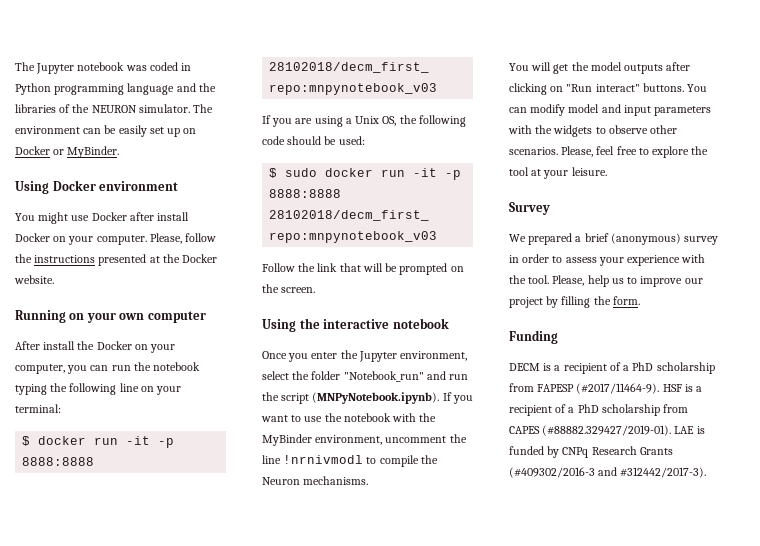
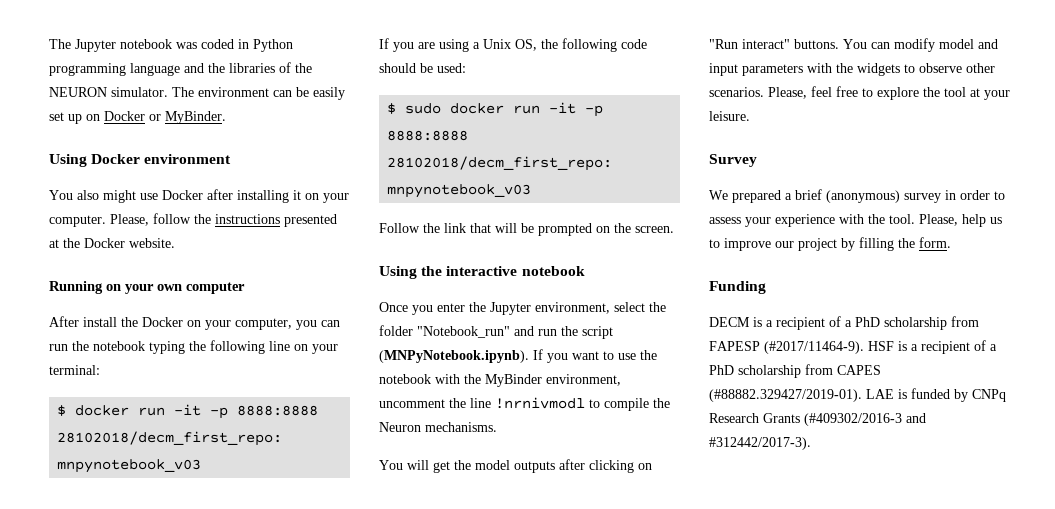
- You might use Docker after install Docker on your computer.
+ You also might use Docker after installing it on your computer.

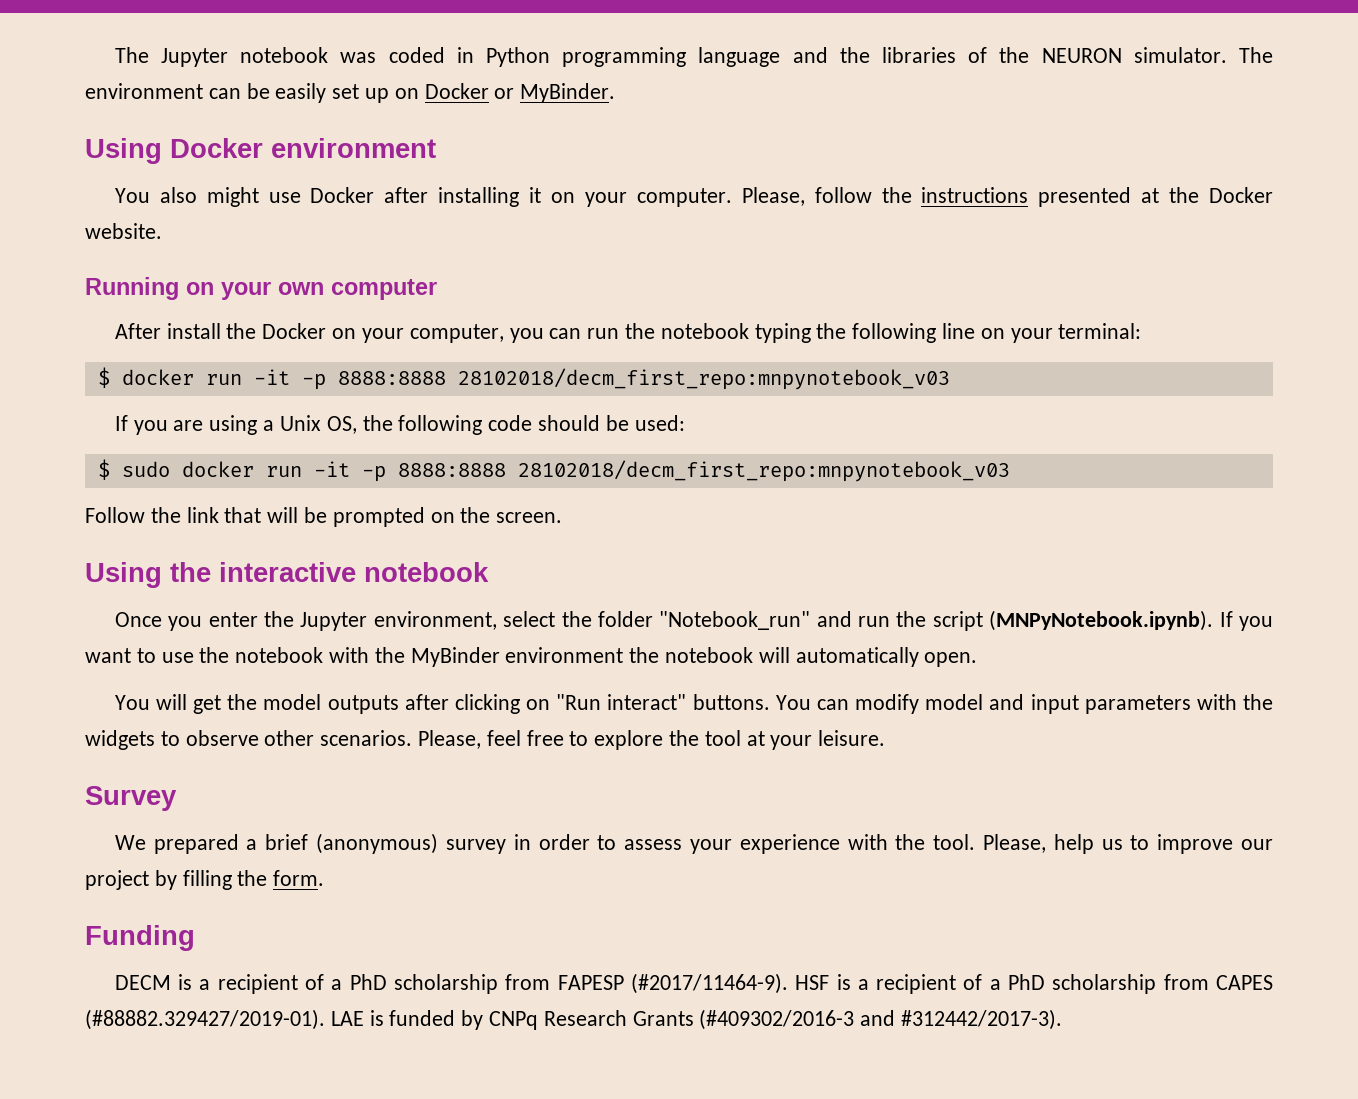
- Once you enter the Jupyter environment, select the folder "Notebook_run" and run the script (MNPyNotebook.ipynb). If you want to use the notebook with the MyBinder environment, uncomment the line !nrnivmodl to compile the Neuron mechanisms.
+ Once you enter the Jupyter environment, select the folder "Notebook_run" and run the script (MNPyNotebook.ipynb). If you want to use the notebook with the MyBinder environment the notebook will automatically open.

